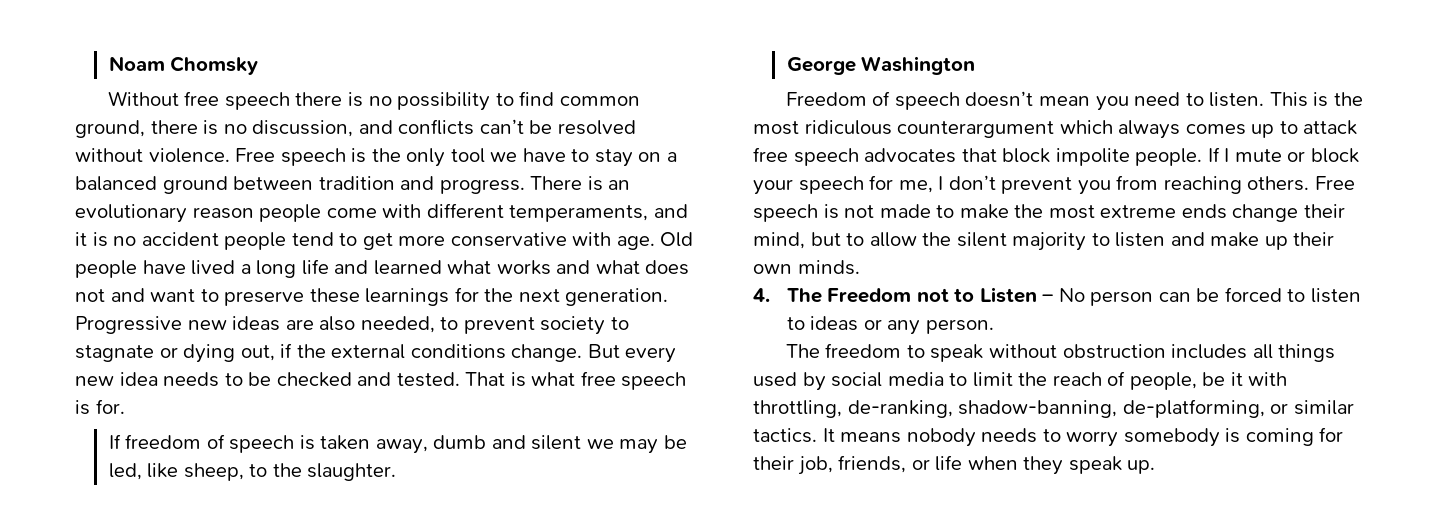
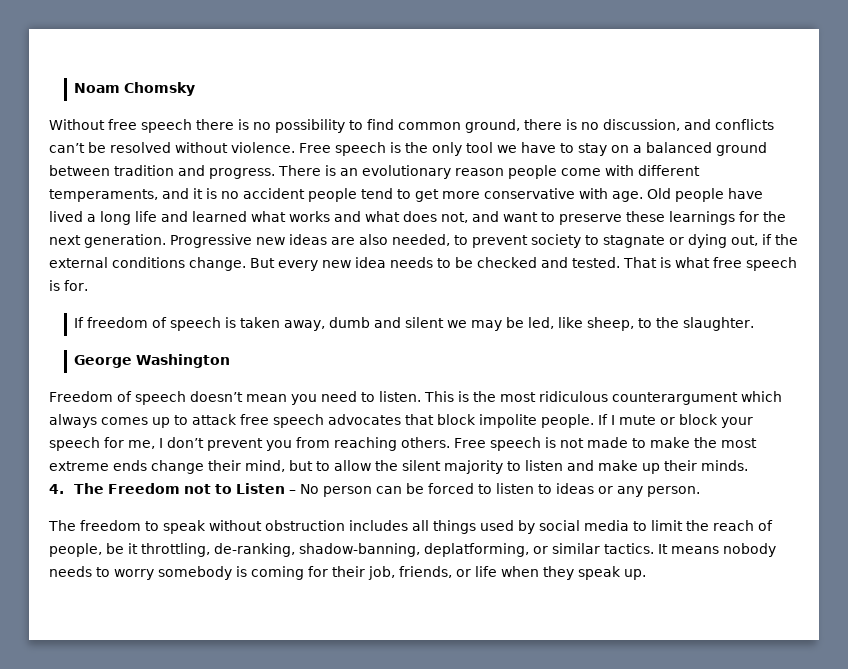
- Old people have lived a long life and learned what works and what does not and want to preserve these learnings for the next generation.
+ Old people have lived a long life and learned what works and what does not, and want to preserve these learnings for the next generation.
- Free speech is not made to make the most extreme ends change their mind, but to allow the silent majority to listen and make up their own minds.
+ Free speech is not made to make the most extreme ends change their mind, but to allow the silent majority to listen and make up their minds.
- The freedom to speak without obstruction includes all things used by social media to limit the reach of people, be it with throttling, de-ranking, shadow-banning, de-platforming, or similar tactics.
+ The freedom to speak without obstruction includes all things used by social media to limit the reach of people, be it throttling, de-ranking, shadow-banning, deplatforming, or similar tactics.

